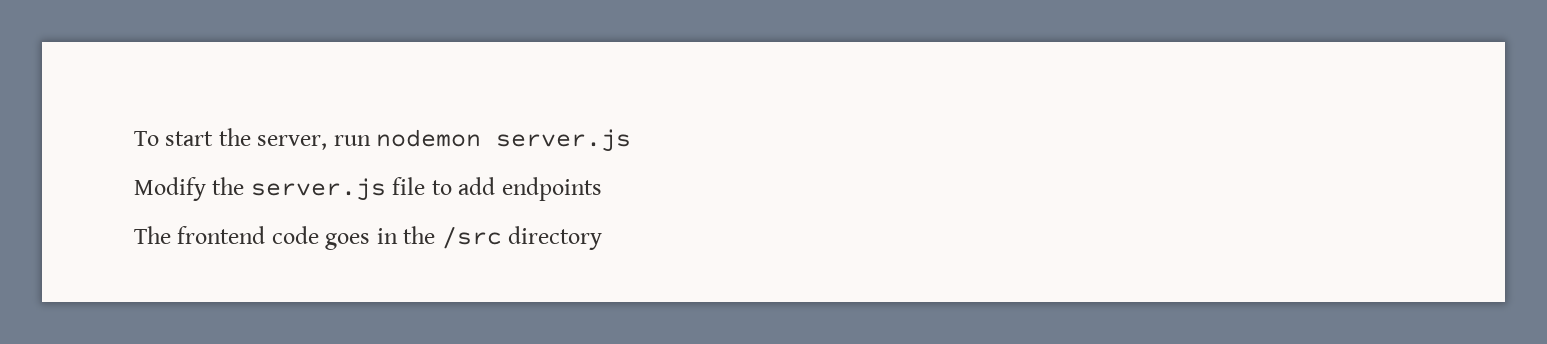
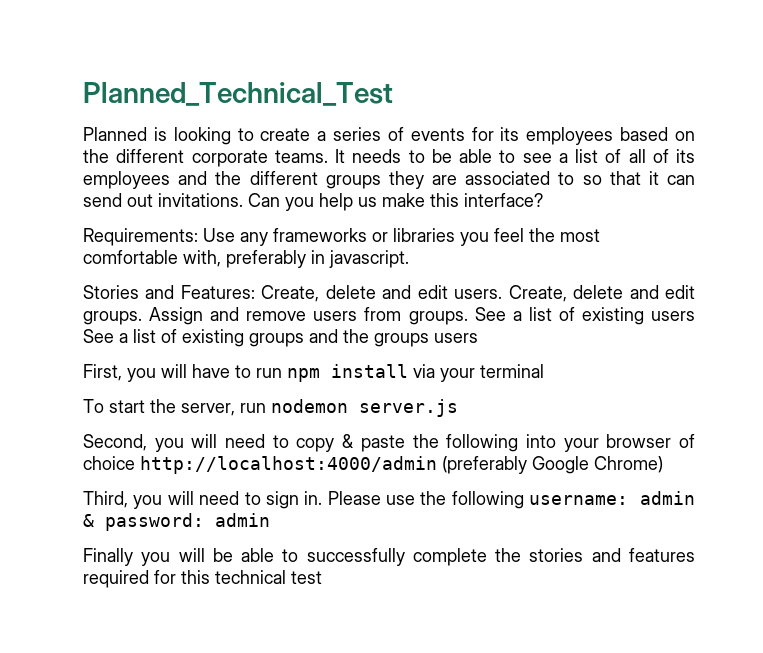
+ Planned_Technical_Test
+ Planned is looking to create a series of events for its employees based on the different corporate teams. It needs to be able to see a list of all of its employees and the different groups they are associated to so that it can send out invitations. Can you help us make this interface?
+ Requirements: Use any frameworks or libraries you feel the most comfortable with, preferably in javascript.
+ Stories and Features: Create, delete and edit users. Create, delete and edit groups. Assign and remove users from groups. See a list of existing users See a list of existing groups and the groups users
+ First, you will have to run npm install via your terminal
- Modify the server.js file to add endpoints
- The frontend code goes in the /src directory
+ Second, you will need to copy & paste the following into your browser of choice http://localhost:4000/admin (preferably Google Chrome)
+ Third, you will need to sign in. Please use the following username: admin & password: admin
+ Finally you will be able to successfully complete the stories and features required for this technical test

